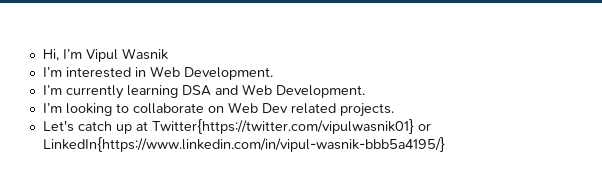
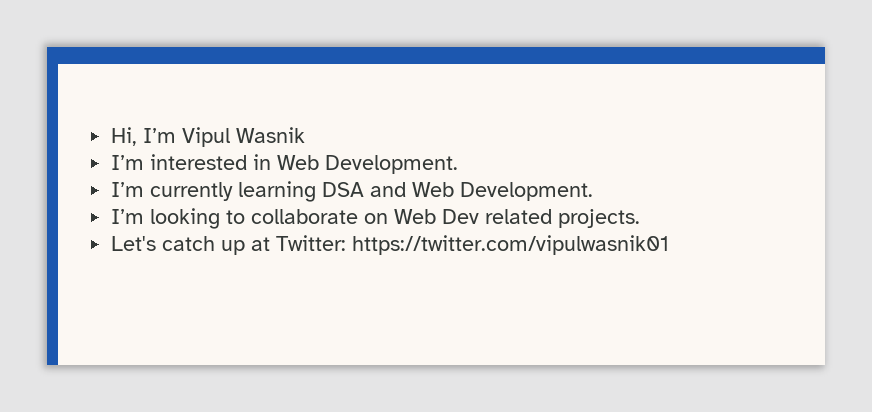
- Let's catch up at Twitter{https://twitter.com/vipulwasnik01} or LinkedIn{https://www.linkedin.com/in/vipul-wasnik-bbb5a4195/}
+ Let's catch up at Twitter: https://twitter.com/vipulwasnik01

